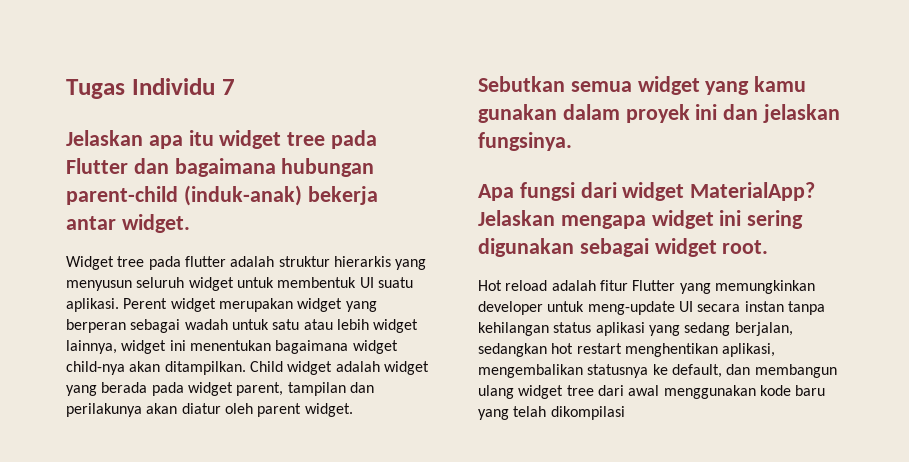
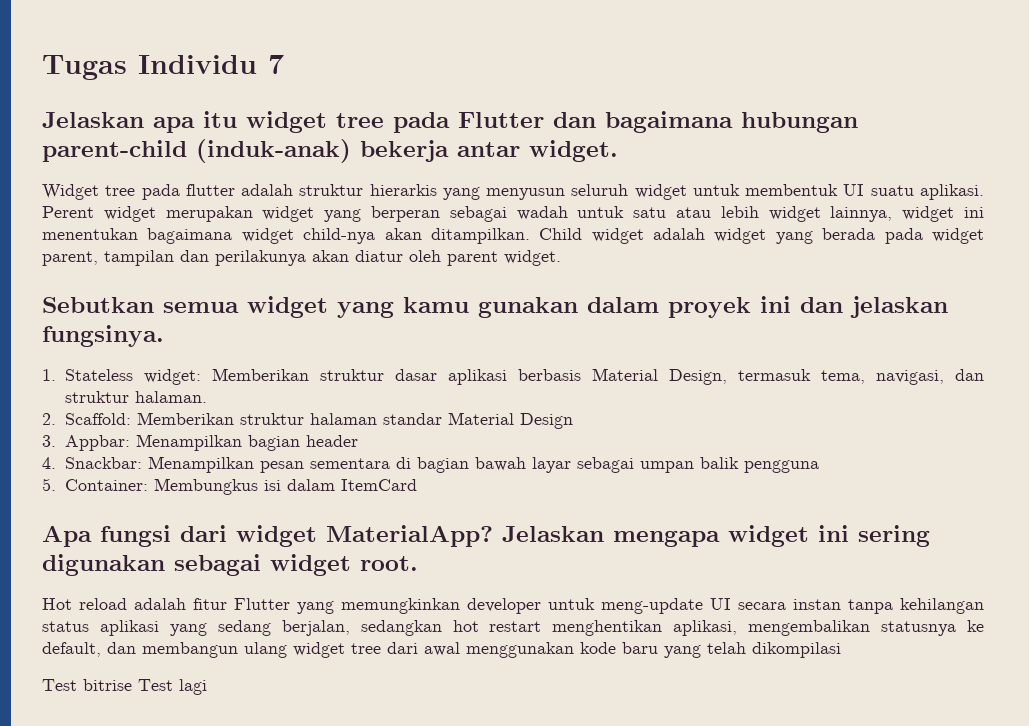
+ 1. Stateless widget: Memberikan struktur dasar aplikasi berbasis Material Design, termasuk tema, navigasi, dan struktur halaman.
+ 2. Scaffold: Memberikan struktur halaman standar Material Design
+ 3. Appbar: Menampilkan bagian header
+ 4. Snackbar: Menampilkan pesan sementara di bagian bawah layar sebagai umpan balik pengguna
+ 5. Container: Membungkus isi dalam ItemCard
+ Test bitrise Test lagi

